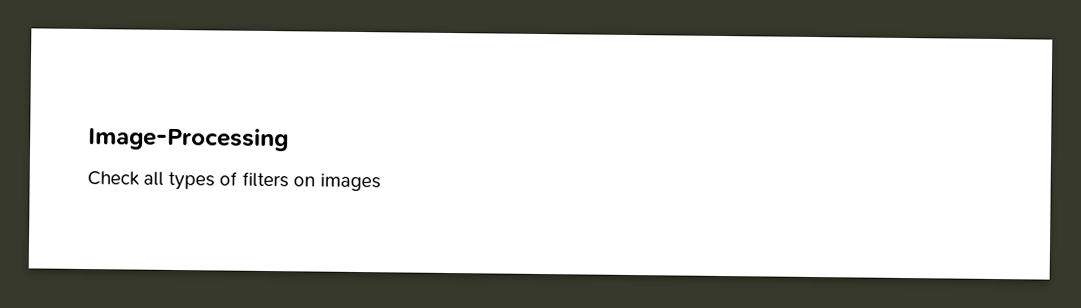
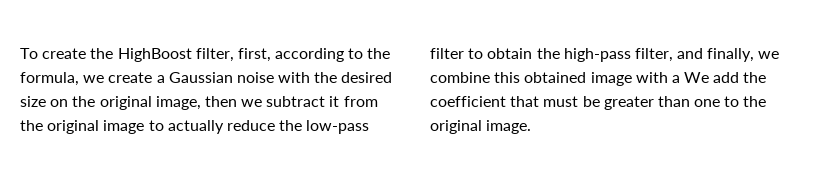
- Image-Processing
- Check all types of filters on images
+ To create the HighBoost filter, first, according to the formula, we create a Gaussian noise with the desired size on the original image, then we subtract it from the original image to actually reduce the low-pass filter to obtain the high-pass filter, and finally, we combine this obtained image with a We add the coefficient that must be greater than one to the original image.

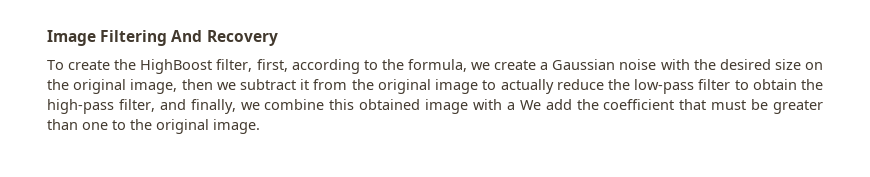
+ Image Filtering And Recovery

